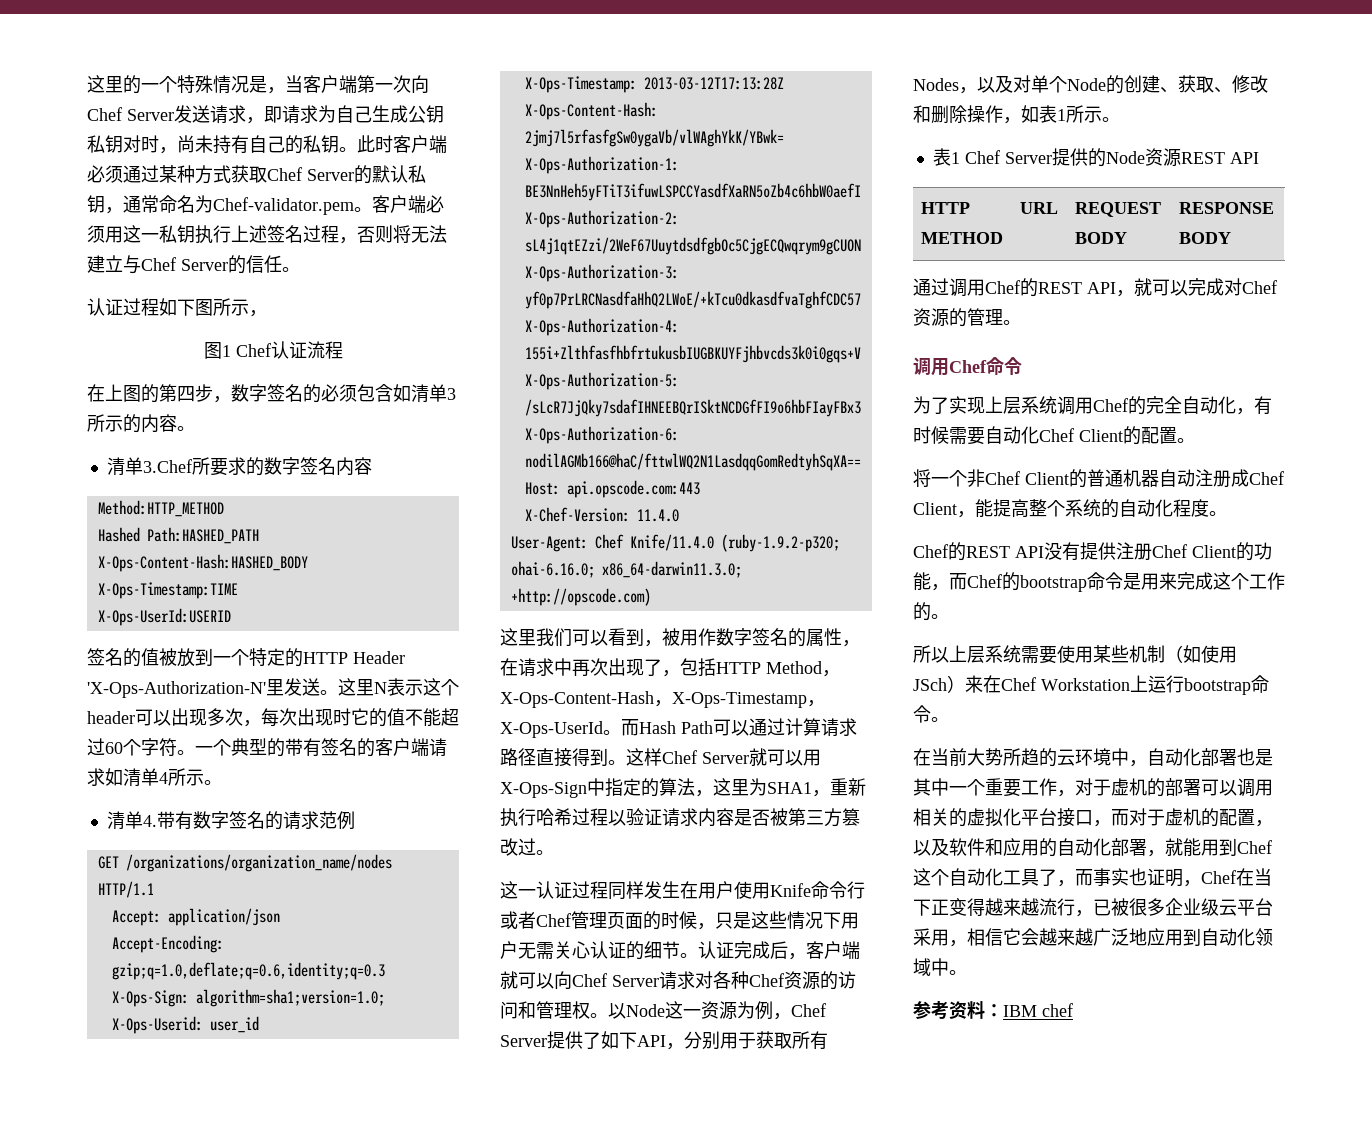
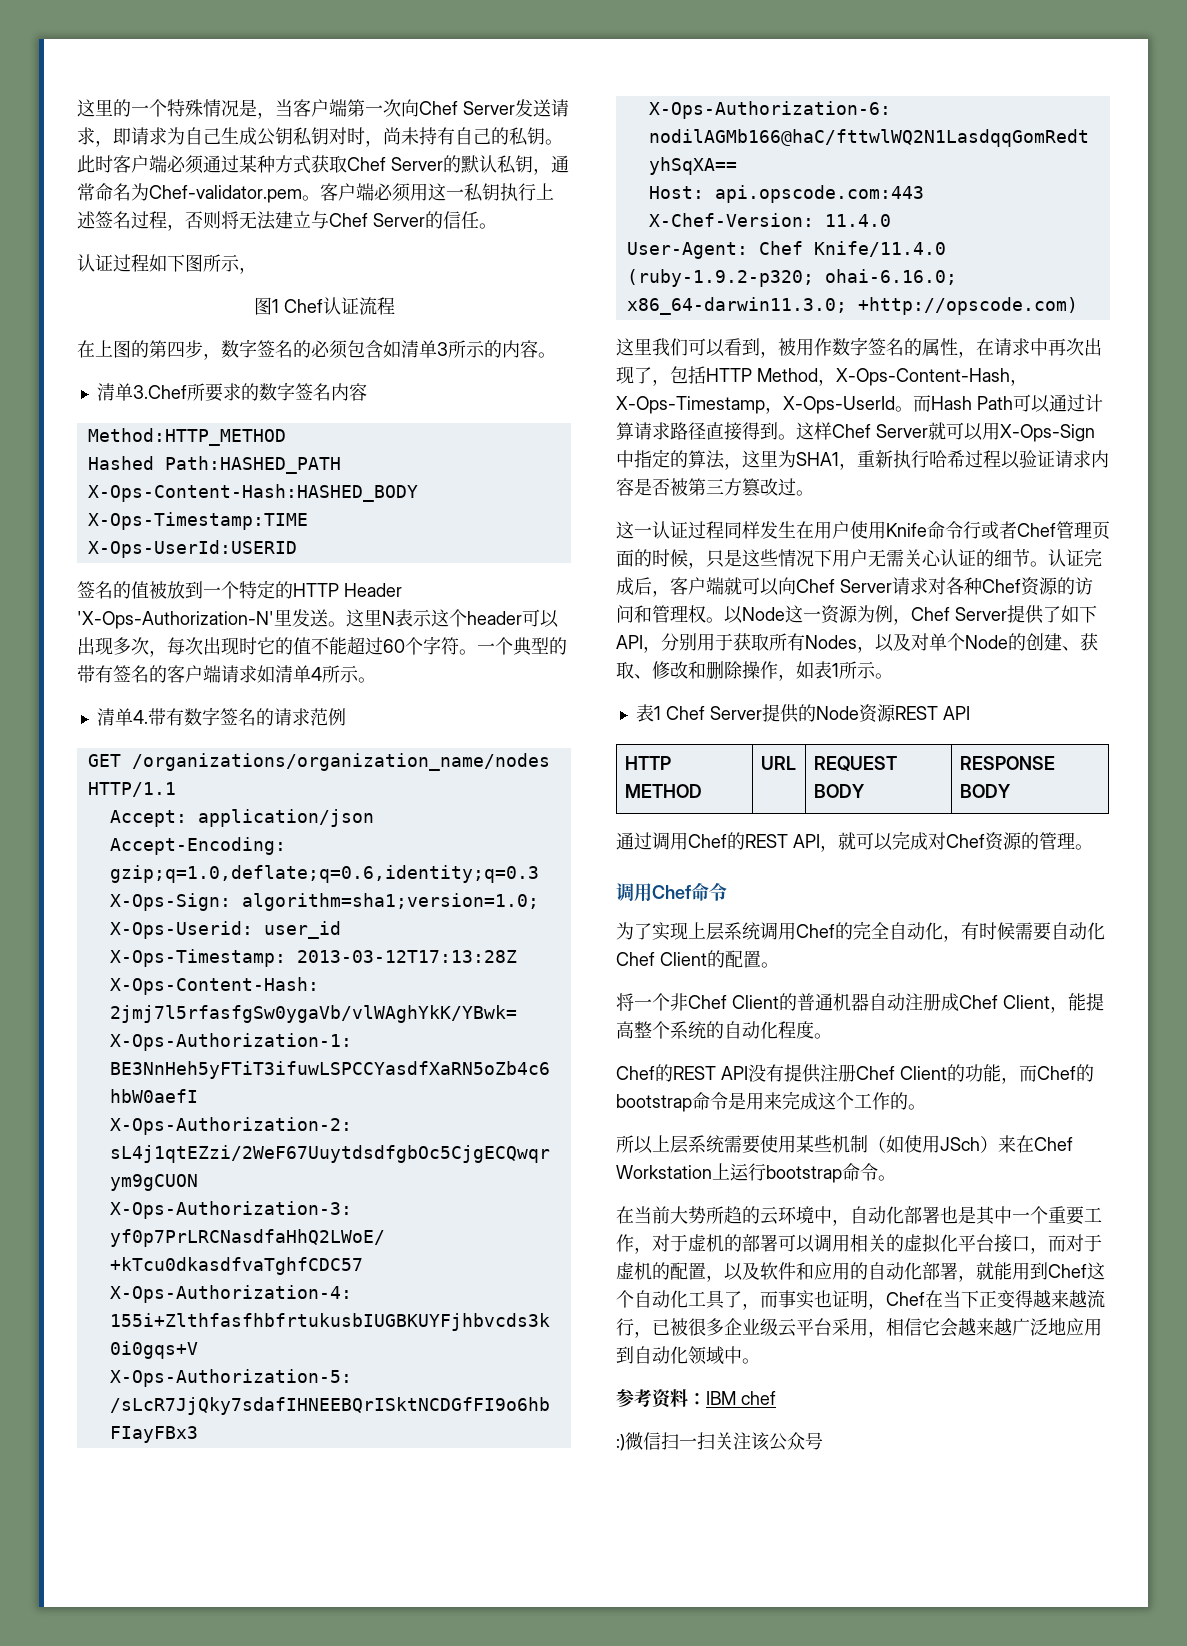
+ :)微信扫一扫关注该公众号

